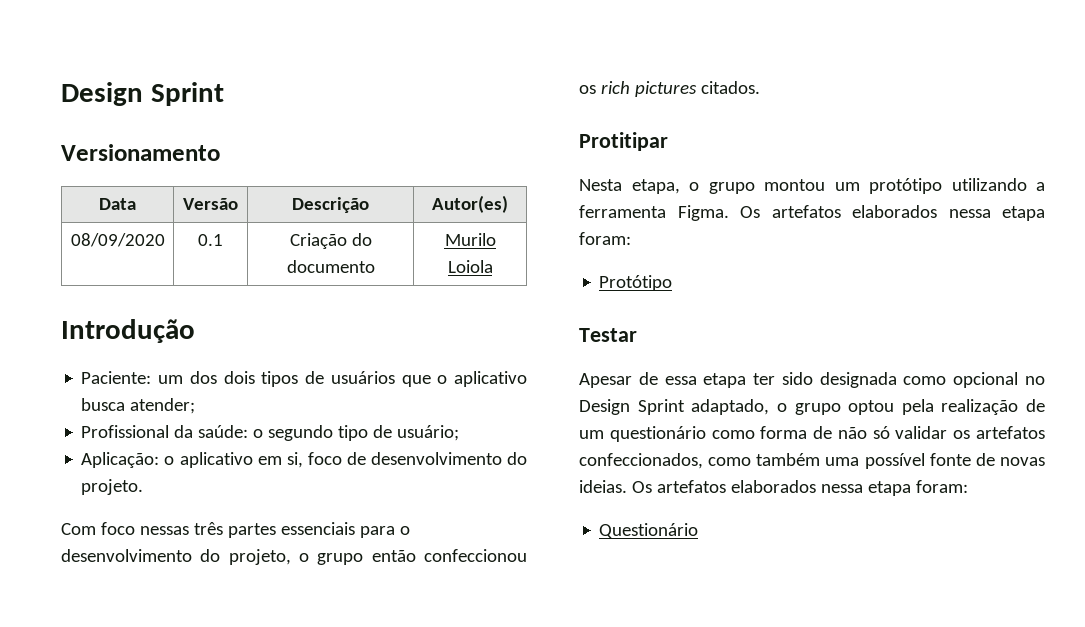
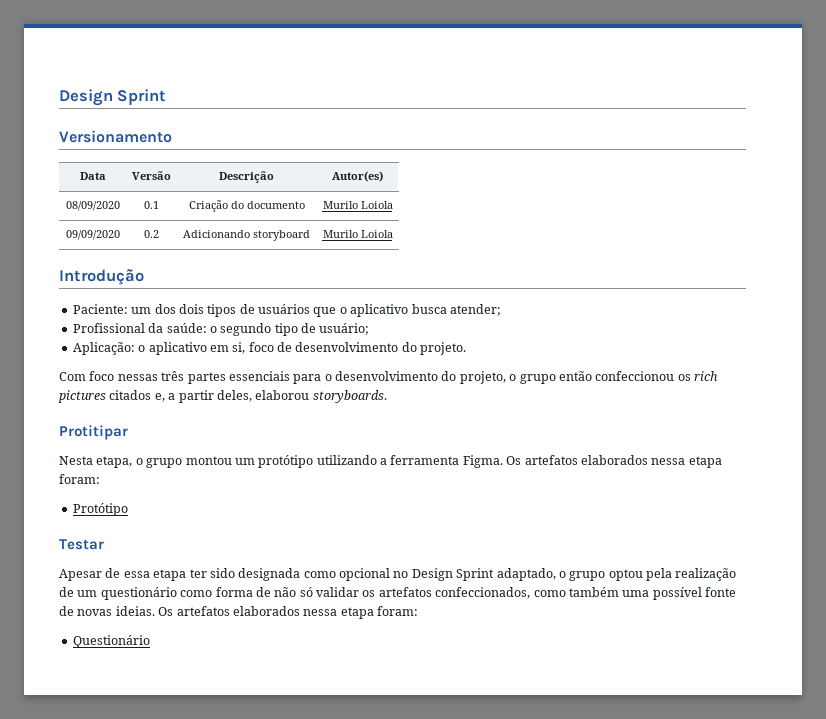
+ 09/09/2020 | 0.2 | Adicionando storyboard | Murilo Loiola
- Com foco nessas três partes essenciais para o desenvolvimento do projeto, o grupo então confeccionou os rich pictures citados.
+ Com foco nessas três partes essenciais para o desenvolvimento do projeto, o grupo então confeccionou os rich pictures citados e, a partir deles, elaborou storyboards.

